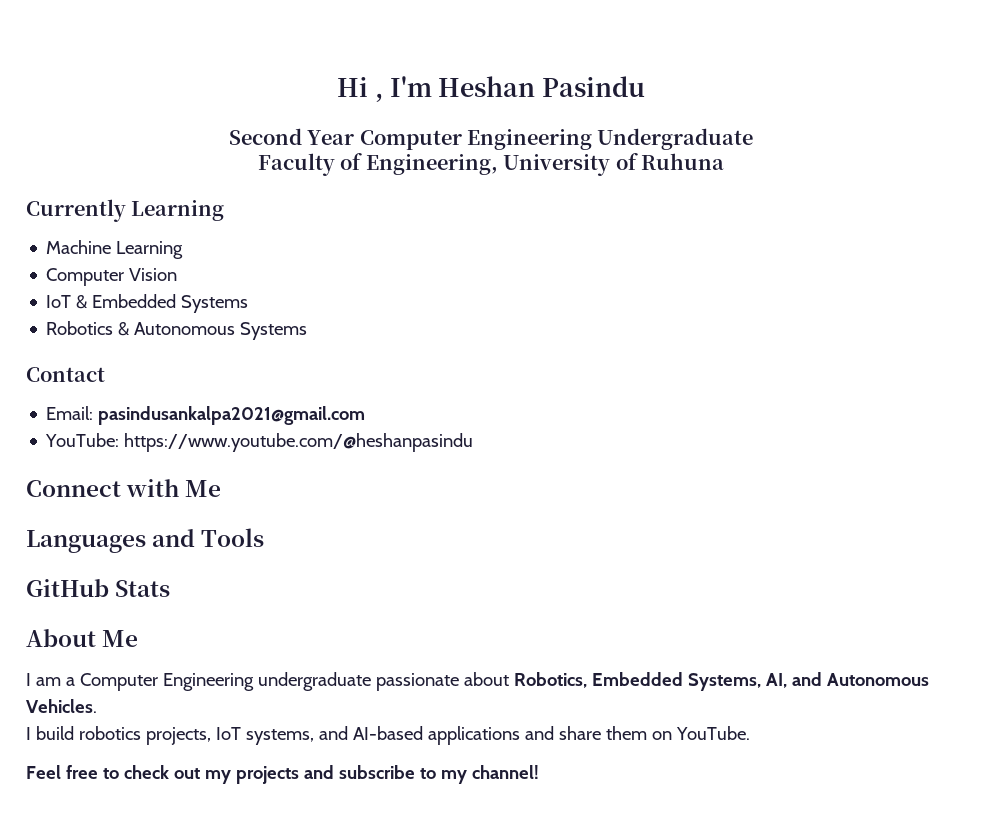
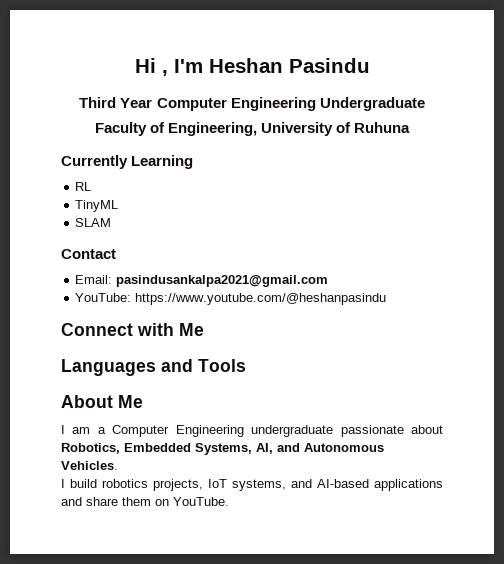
- Second Year Computer Engineering Undergraduate
+ Third Year Computer Engineering Undergraduate
- Machine Learning
- Computer Vision
- IoT & Embedded Systems
- Robotics & Autonomous Systems
+ RL
+ TinyML
+ SLAM
- GitHub Stats
- Feel free to check out my projects and subscribe to my channel!

